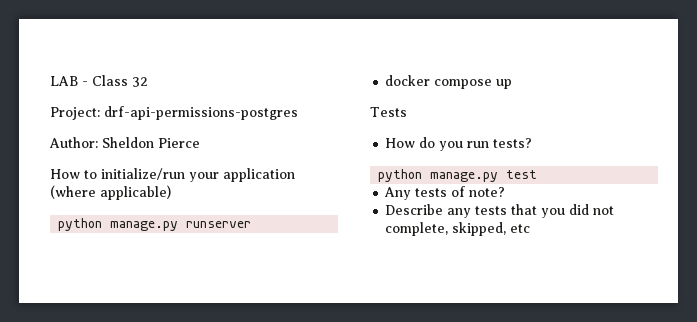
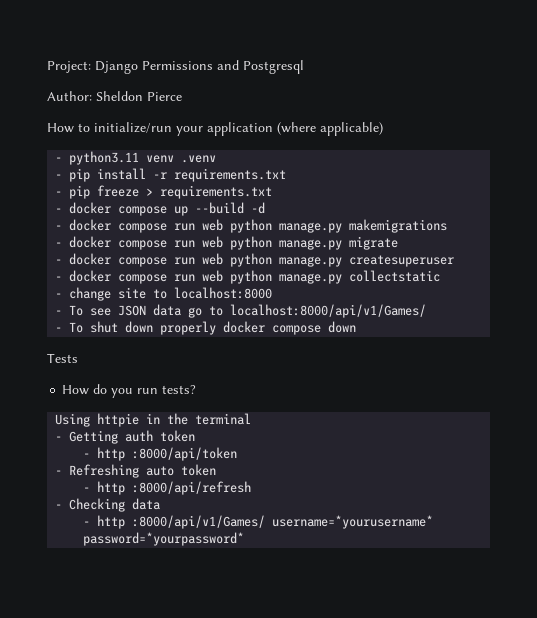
- LAB - Class 32
- Project: drf-api-permissions-postgres
+ Project: Django Permissions and Postgresql
- python manage.py runserver
- docker compose up
+ - python3.11 venv .venv
+ - pip install -r requirements.txt
+ - pip freeze > requirements.txt
+ - docker compose up --build -d
+ - docker compose run web python manage.py makemigrations
+ - docker compose run web python manage.py migrate
+ - docker compose run web python manage.py createsuperuser
+ - docker compose run web python manage.py collectstatic
+ - change site to localhost:8000
+ - To see JSON data go to localhost:8000/api/v1/Games/
+ - To shut down properly docker compose down
- python manage.py test
- Any tests of note?
- Describe any tests that you did not complete, skipped, etc
+ Using httpie in the terminal
+ - Getting auth token
+ - http :8000/api/token
+ - Refreshing auto token
+ - http :8000/api/refresh
+ - Checking data
+ - http :8000/api/v1/Games/ username=*yourusername* password=*yourpassword*

